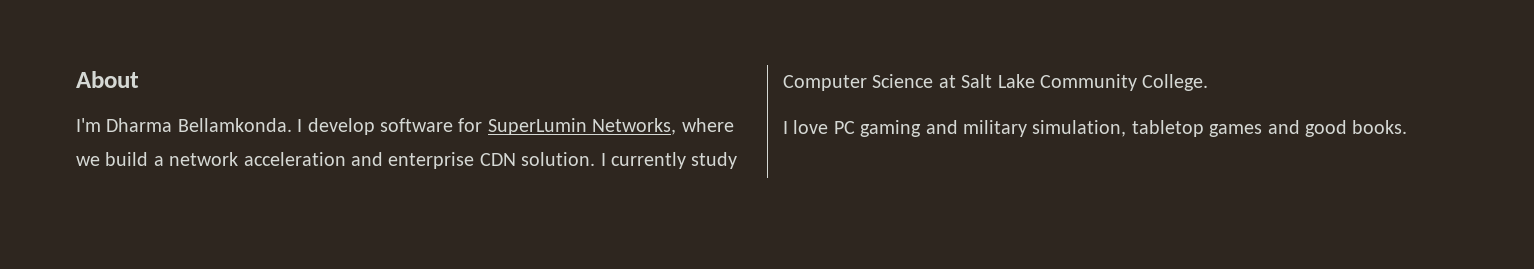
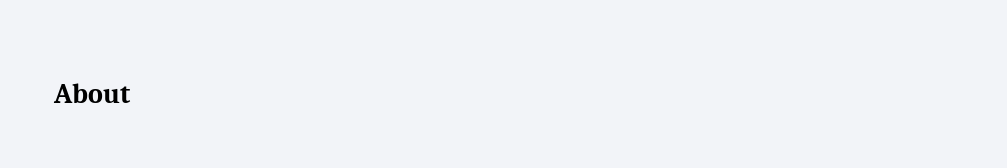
- I'm Dharma Bellamkonda. I develop software for SuperLumin Networks, where we build a network acceleration and enterprise CDN solution. I currently study Computer Science at Salt Lake Community College.
- I love PC gaming and military simulation, tabletop games and good books.

